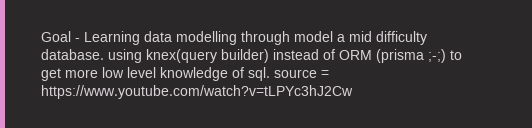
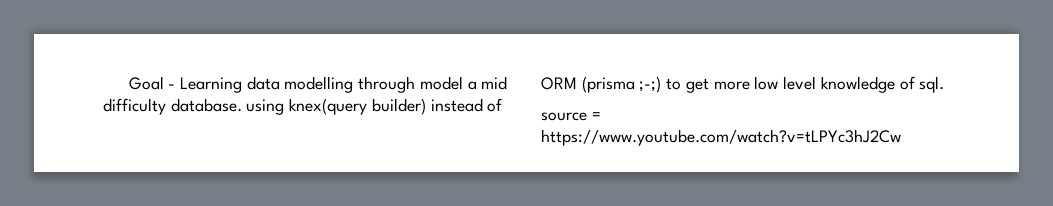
- Goal - Learning data modelling through model a mid difficulty database. using knex(query builder) instead of ORM (prisma ;-;) to get more low level knowledge of sql. source = https://www.youtube.com/watch?v=tLPYc3hJ2Cw
+ Goal - Learning data modelling through model a mid difficulty database. using knex(query builder) instead of ORM (prisma ;-;) to get more low level knowledge of sql.
+ source = https://www.youtube.com/watch?v=tLPYc3hJ2Cw

